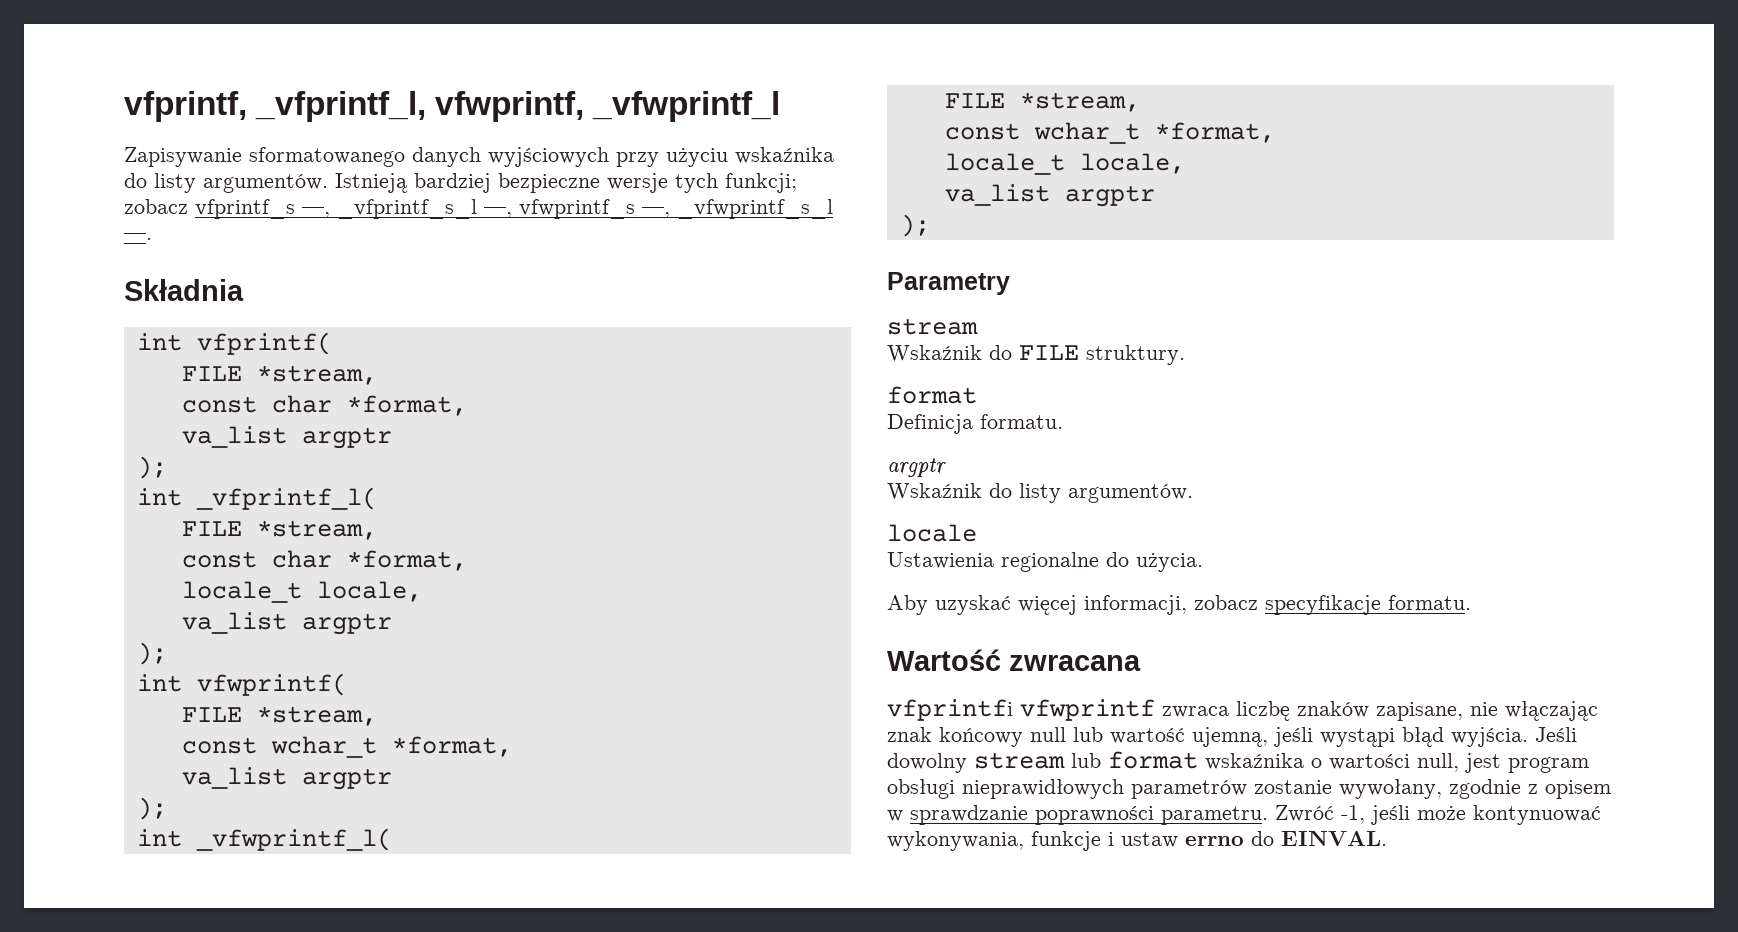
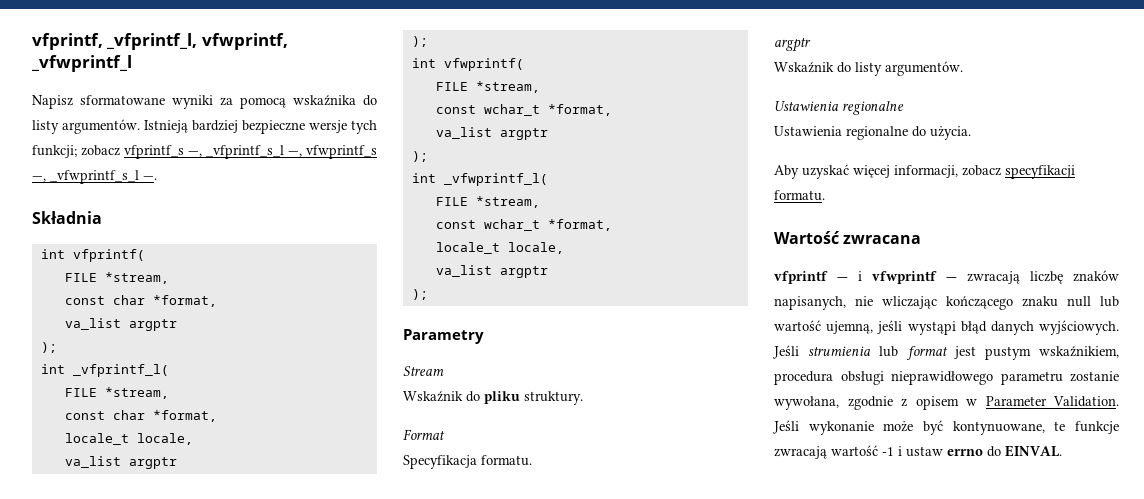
- Zapisywanie sformatowanego danych wyjściowych przy użyciu wskaźnika do listy argumentów.
+ Napisz sformatowane wyniki za pomocą wskaźnika do listy argumentów.
  Parametry
- stream
- Wskaźnik do FILE struktury.
- format
- Definicja formatu.
+ Stream
+ Wskaźnik do pliku struktury.
+ Format
+ Specyfikacja formatu.
  Wskaźnik do listy argumentów.
- locale
+ Ustawienia regionalne
- Aby uzyskać więcej informacji, zobacz specyfikacje formatu.
+ Aby uzyskać więcej informacji, zobacz specyfikacji formatu.
- vfprintfi vfwprintf zwraca liczbę znaków zapisane, nie włączając znak końcowy null lub wartość ujemną, jeśli wystąpi błąd wyjścia. Jeśli dowolny stream lub format wskaźnika o wartości null, jest program obsługi nieprawidłowych parametrów zostanie wywołany, zgodnie z opisem w sprawdzanie poprawności parametru. Zwróć -1, jeśli może kontynuować wykonywania, funkcje i ustaw errno do EINVAL.
+ vfprintf — i vfwprintf — zwracają liczbę znaków napisanych, nie wliczając kończącego znaku null lub wartość ujemną, jeśli wystąpi błąd danych wyjściowych. Jeśli strumienia lub format jest pustym wskaźnikiem, procedura obsługi nieprawidłowego parametru zostanie wywołana, zgodnie z opisem w Parameter Validation. Jeśli wykonanie może być kontynuowane, te funkcje zwracają wartość -1 i ustaw errno do EINVAL.

